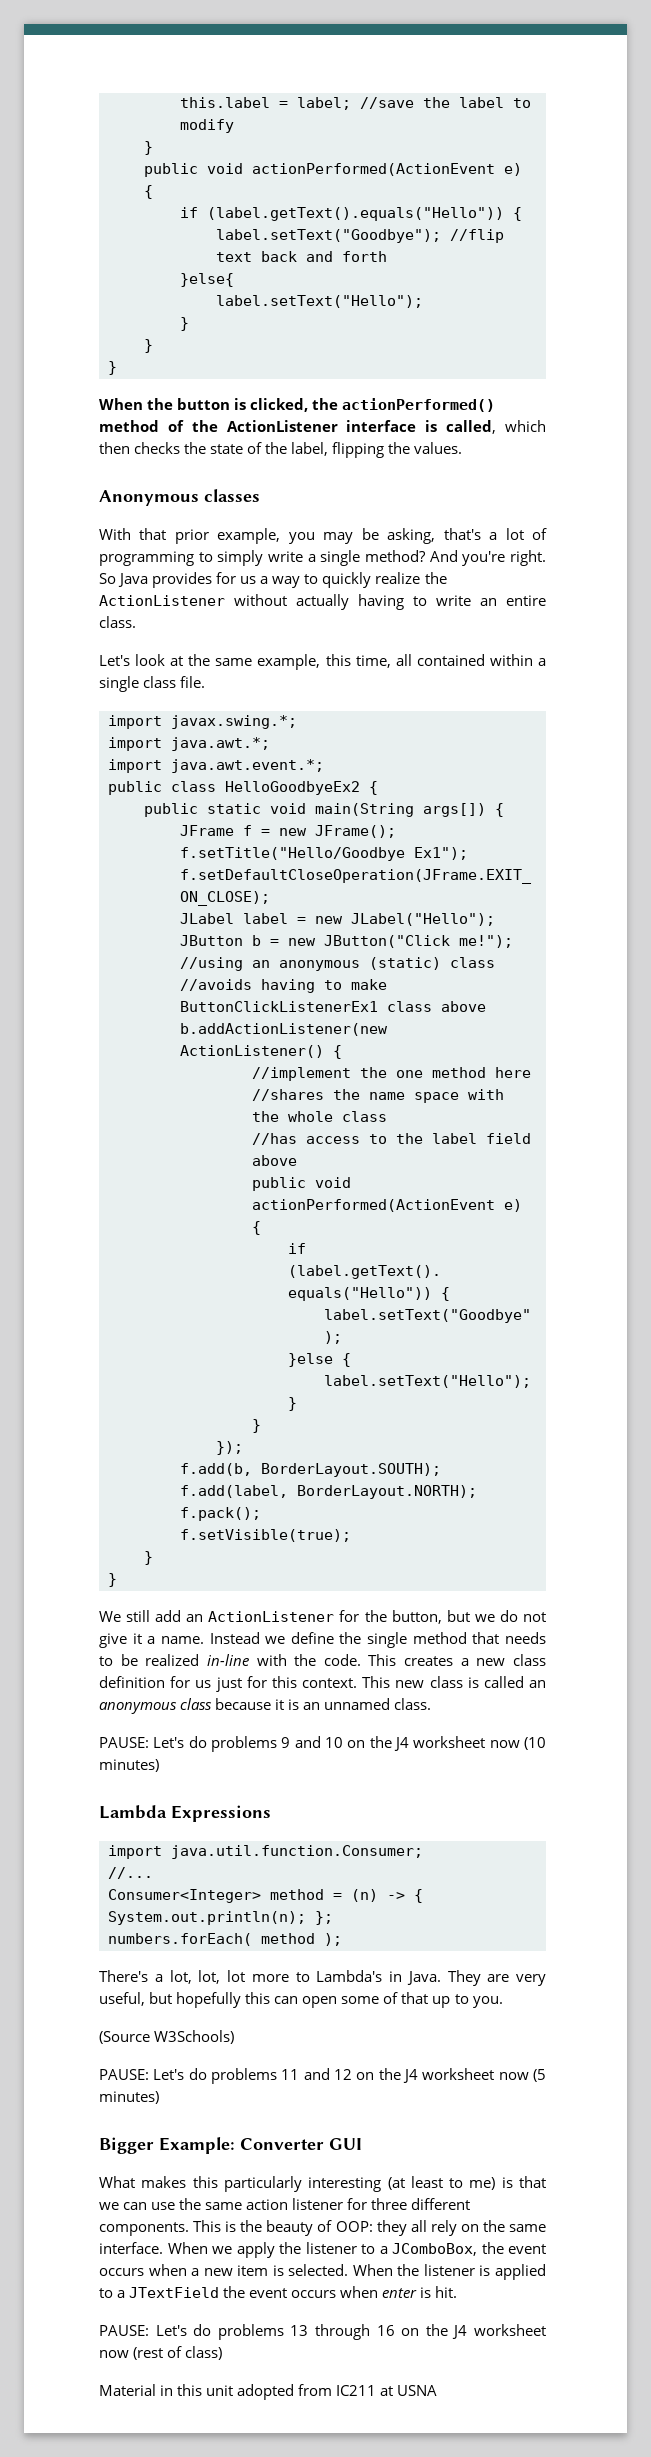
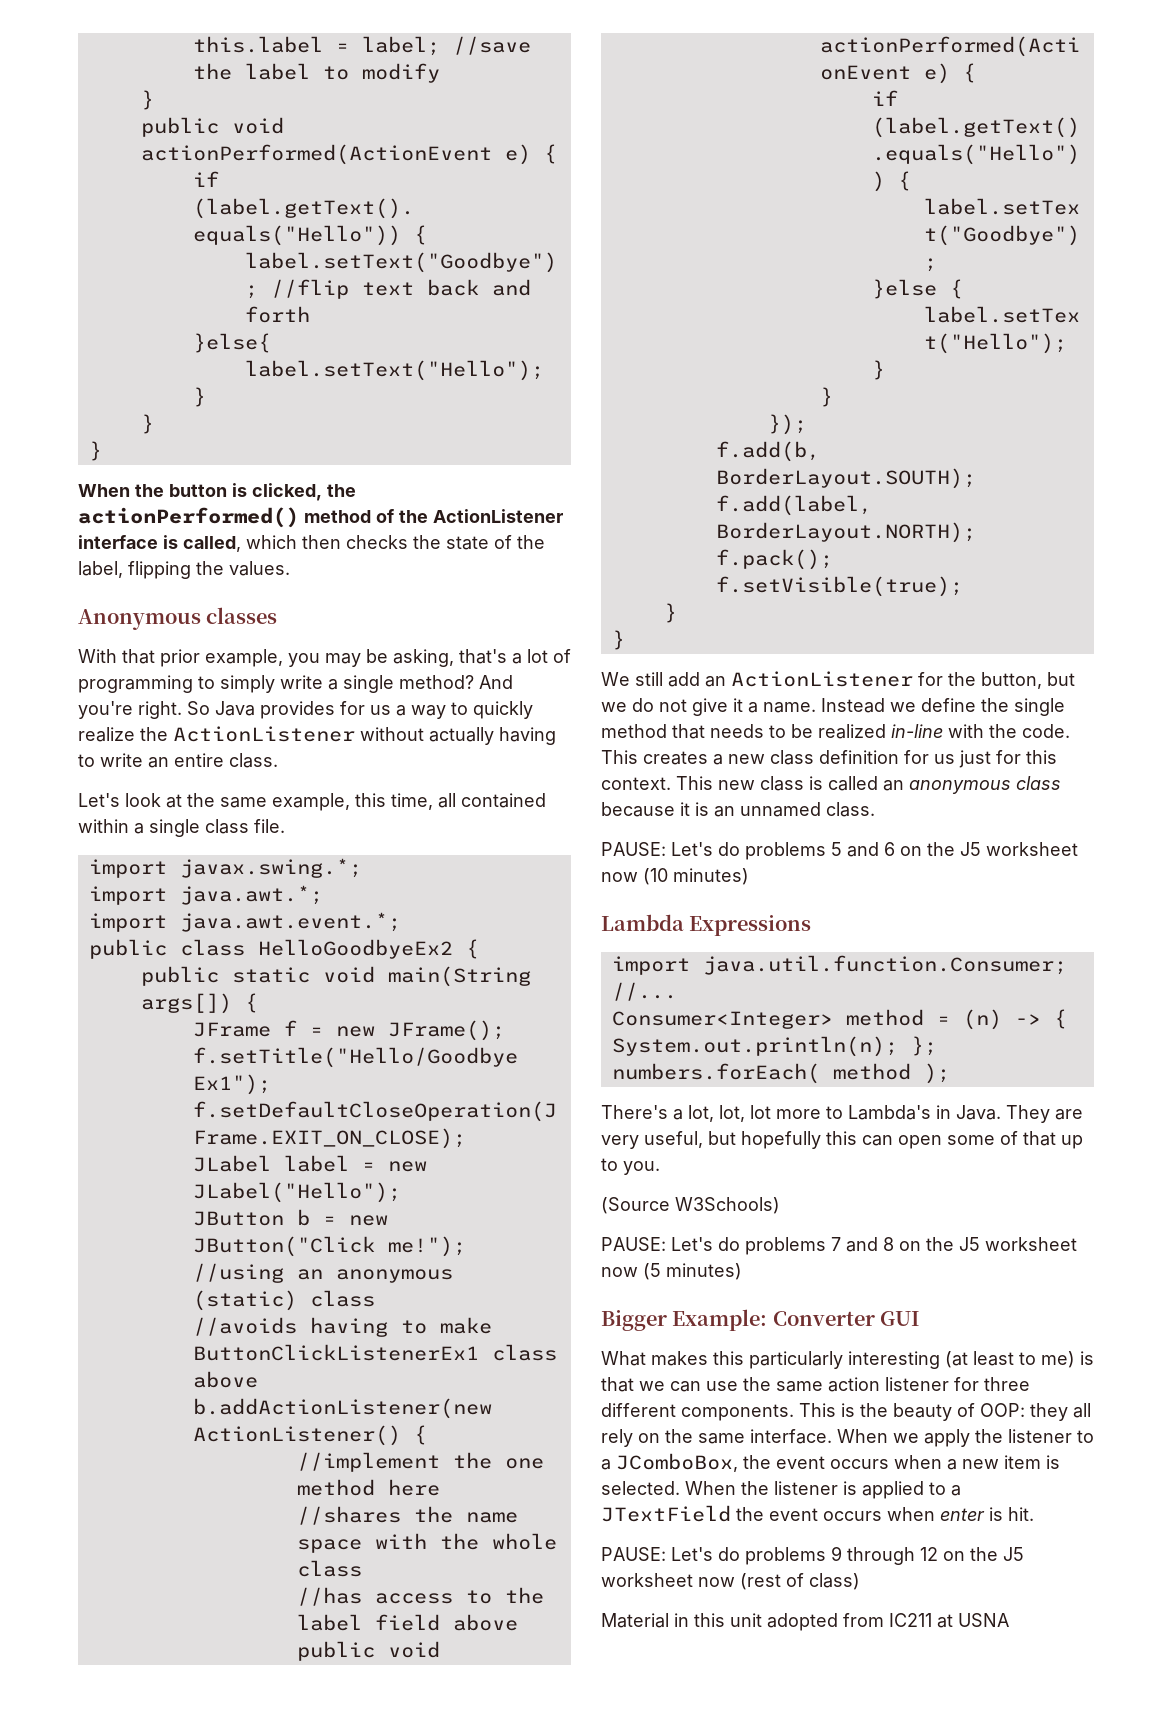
- PAUSE: Let's do problems 9 and 10 on the J4 worksheet now (10 minutes)
+ PAUSE: Let's do problems 5 and 6 on the J5 worksheet now (10 minutes)
- PAUSE: Let's do problems 11 and 12 on the J4 worksheet now (5 minutes)
+ PAUSE: Let's do problems 7 and 8 on the J5 worksheet now (5 minutes)
- PAUSE: Let's do problems 13 through 16 on the J4 worksheet now (rest of class)
+ PAUSE: Let's do problems 9 through 12 on the J5 worksheet now (rest of class)

